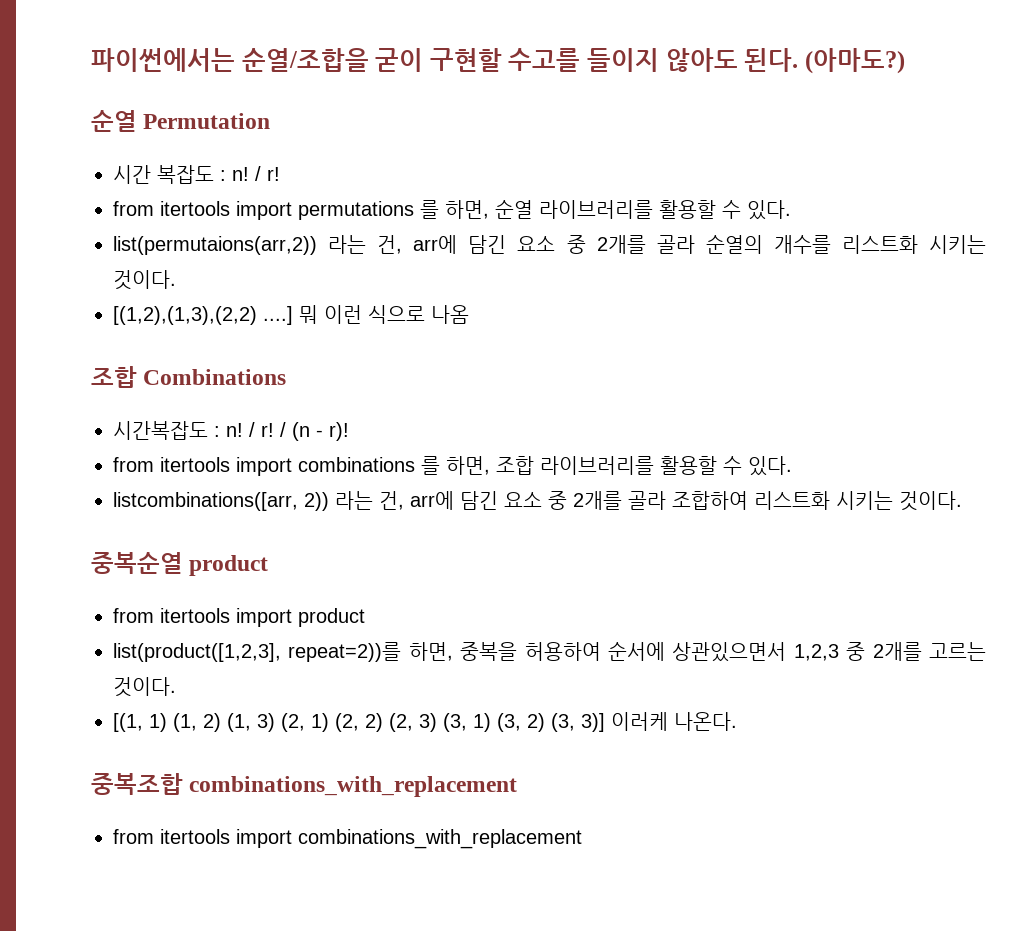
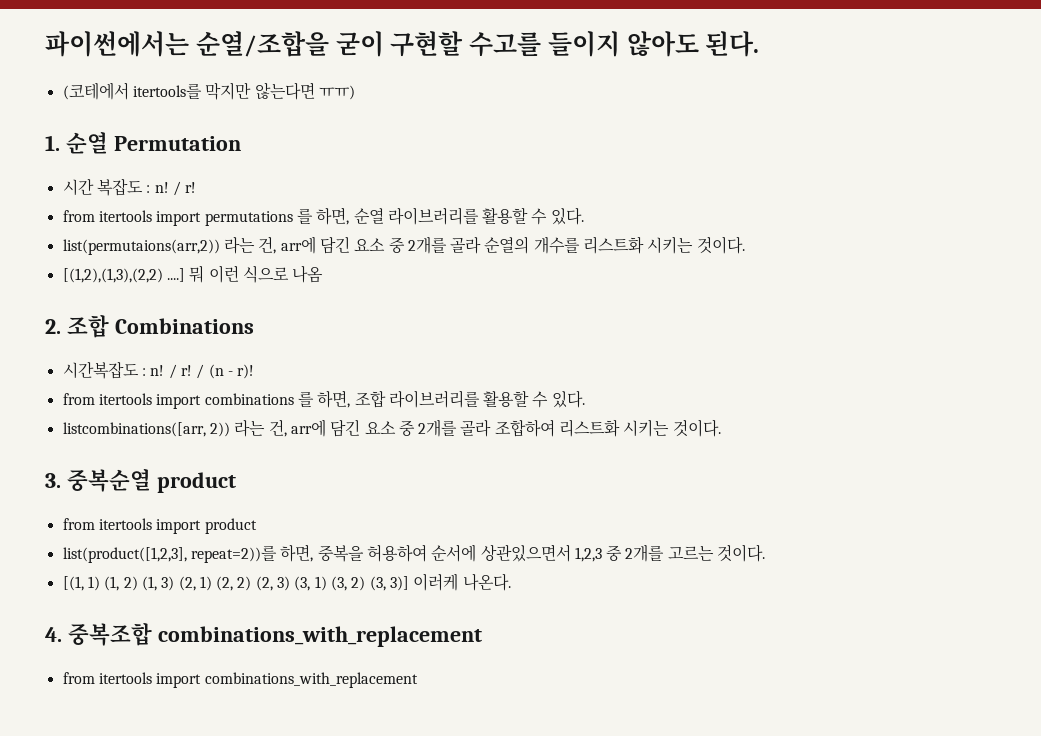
- 파이썬에서는 순열/조합을 굳이 구현할 수고를 들이지 않아도 된다. (아마도?)
- 순열 Permutation
+ 파이썬에서는 순열/조합을 굳이 구현할 수고를 들이지 않아도 된다.
+ (코테에서 itertools를 막지만 않는다면 ㅠㅠ)
+ 1. 순열 Permutation
- 조합 Combinations
+ 2. 조합 Combinations
- 중복순열 product
+ 3. 중복순열 product
- 중복조합 combinations_with_replacement
+ 4. 중복조합 combinations_with_replacement

